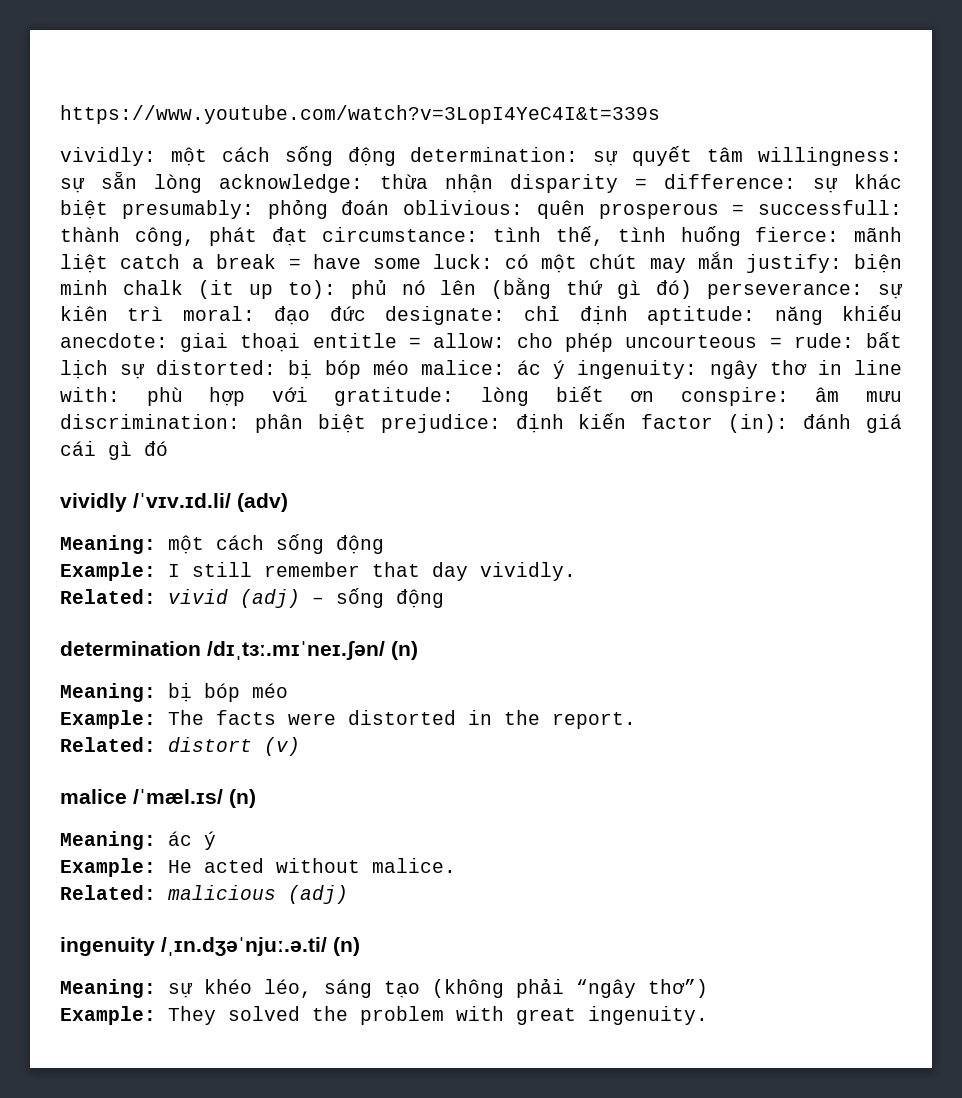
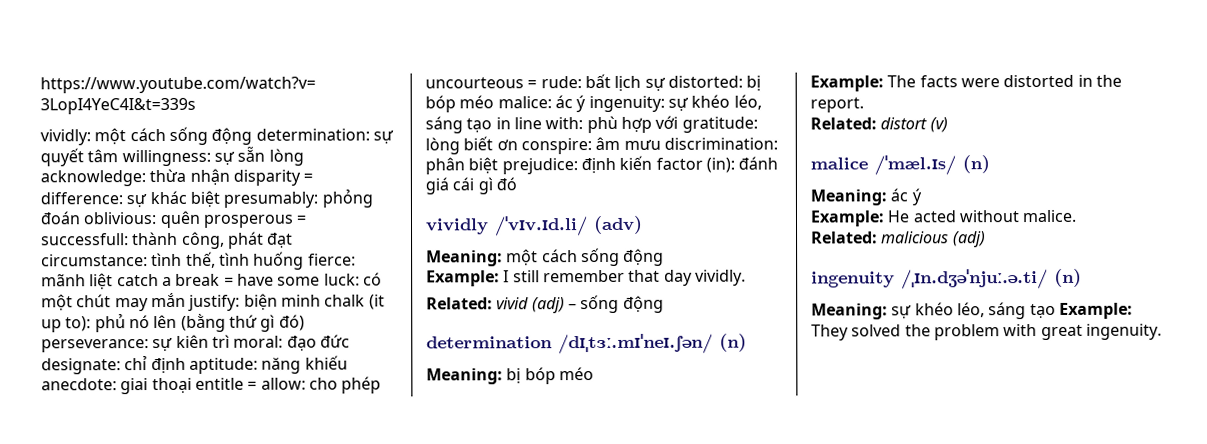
- ngây thơ in line with:
+ sự khéo léo, sáng tạo in line with:
- Meaning: sự khéo léo, sáng tạo (không phải “ngây thơ”)
- Example: They solved the problem with great ingenuity.
+ Meaning: sự khéo léo, sáng tạo Example: They solved the problem with great ingenuity.

